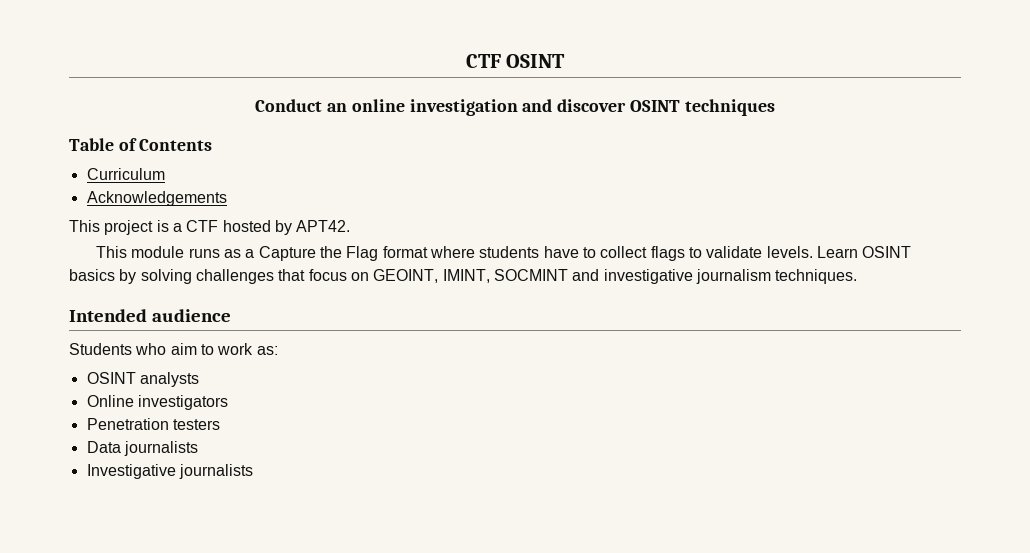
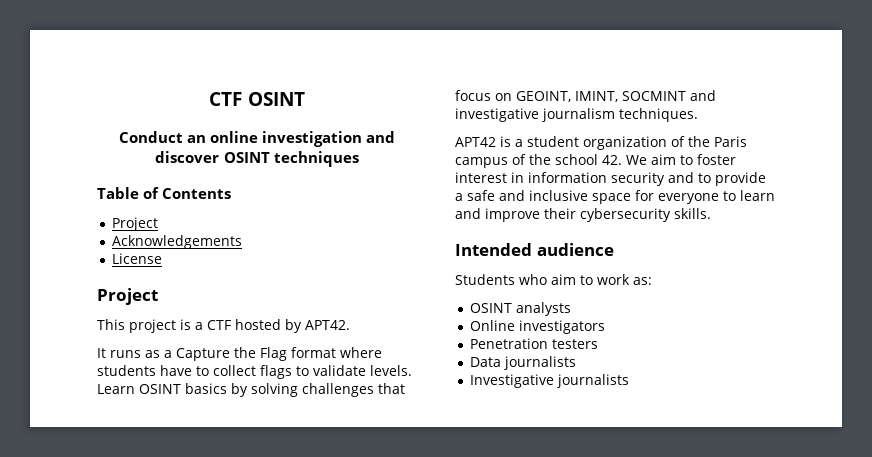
  Table of Contents
- Curriculum
+ Project
+ License
+ Project
- This module runs as a Capture the Flag format where students have to collect flags to validate levels.
+ It runs as a Capture the Flag format where students have to collect flags to validate levels.
+ APT42 is a student organization of the Paris campus of the school 42. We aim to foster interest in information security and to provide a safe and inclusive space for everyone to learn and improve their cybersecurity skills.

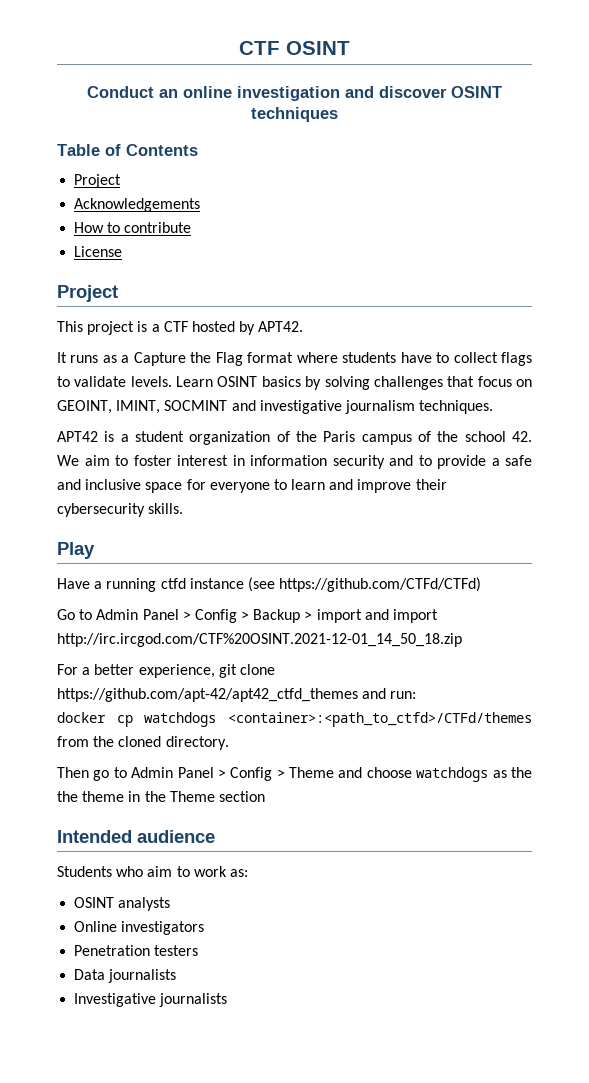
+ How to contribute
+ Play
+ Have a running ctfd instance (see https://github.com/CTFd/CTFd)
+ Go to Admin Panel > Config > Backup > import and import http://irc.ircgod.com/CTF%20OSINT.2021-12-01_14_50_18.zip
+ For a better experience, git clone https://github.com/apt-42/apt42_ctfd_themes and run:
+ docker cp watchdogs <container>:<path_to_ctfd>/CTFd/themes from the cloned directory.
+ Then go to Admin Panel > Config > Theme and choose watchdogs as the the theme in the Theme section

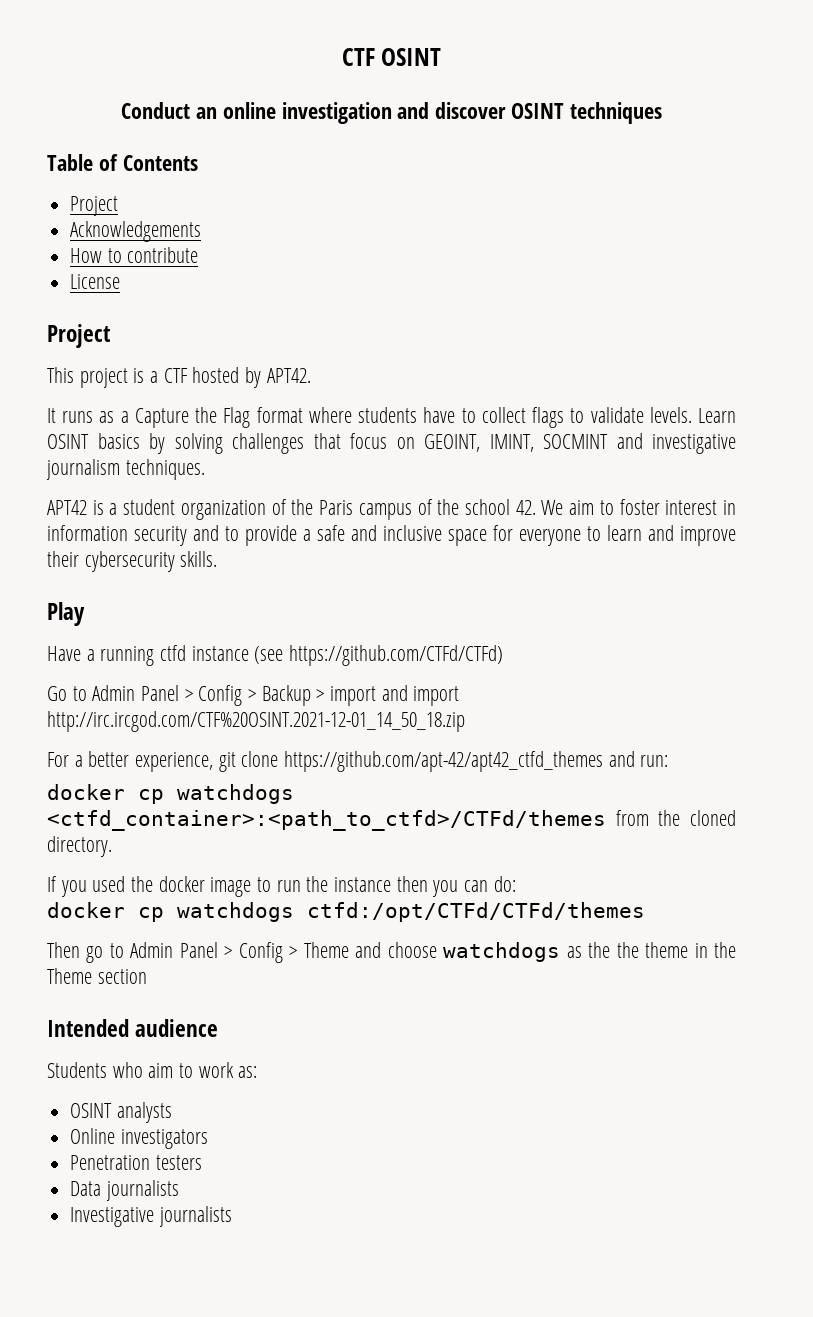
- docker cp watchdogs <container>:<path_to_ctfd>/CTFd/themes from the cloned directory.
+ docker cp watchdogs <ctfd_container>:<path_to_ctfd>/CTFd/themes from the cloned directory.
+ If you used the docker image to run the instance then you can do:
+ docker cp watchdogs ctfd:/opt/CTFd/CTFd/themes

